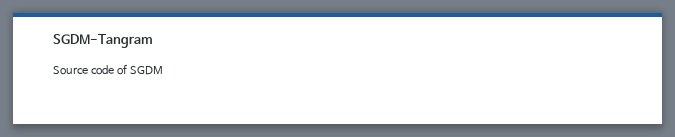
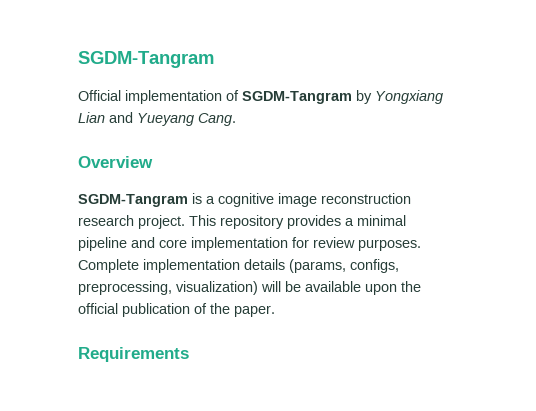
- Source code of SGDM
+ Official implementation of SGDM-Tangram by Yongxiang Lian and Yueyang Cang.
+ Overview
+ SGDM-Tangram is a cognitive image reconstruction research project. This repository provides a minimal pipeline and core implementation for review purposes. Complete implementation details (params, configs, preprocessing, visualization) will be available upon the official publication of the paper.
+ Requirements

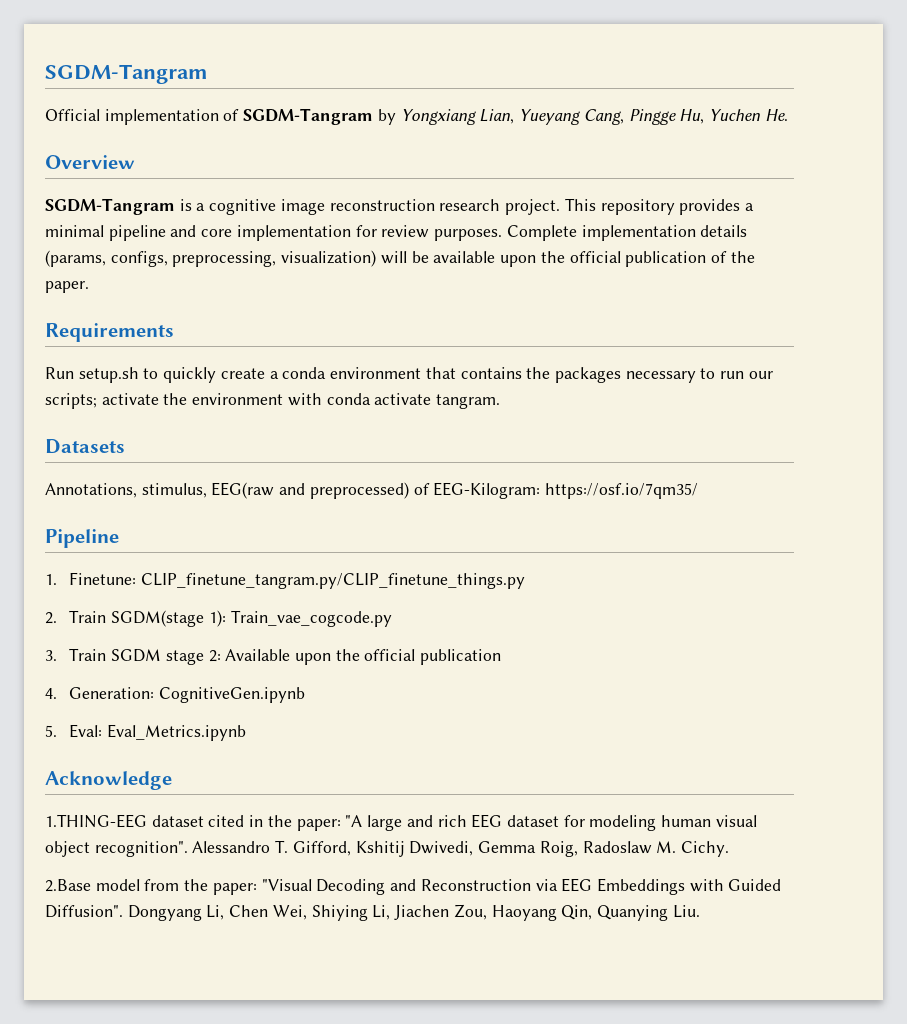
- Official implementation of SGDM-Tangram by Yongxiang Lian and Yueyang Cang.
+ Official implementation of SGDM-Tangram by Yongxiang Lian, Yueyang Cang, Pingge Hu, Yuchen He.
+ Run setup.sh to quickly create a conda environment that contains the packages necessary to run our scripts; activate the environment with conda activate tangram.
+ Datasets
+ Annotations, stimulus, EEG(raw and preprocessed) of EEG-Kilogram: https://osf.io/7qm35/
+ Pipeline
+ 1. Finetune: CLIP_finetune_tangram.py/CLIP_finetune_things.py
+ 2. Train SGDM(stage 1): Train_vae_cogcode.py
+ 3. Train SGDM stage 2: Available upon the official publication
+ 4. Generation: CognitiveGen.ipynb
+ 5. Eval: Eval_Metrics.ipynb
+ Acknowledge
+ 1.THING-EEG dataset cited in the paper: "A large and rich EEG dataset for modeling human visual object recognition". Alessandro T. Gifford, Kshitij Dwivedi, Gemma Roig, Radoslaw M. Cichy.
+ 2.Base model from the paper: "Visual Decoding and Reconstruction via EEG Embeddings with Guided Diffusion". Dongyang Li, Chen Wei, Shiying Li, Jiachen Zou, Haoyang Qin, Quanying Liu.

